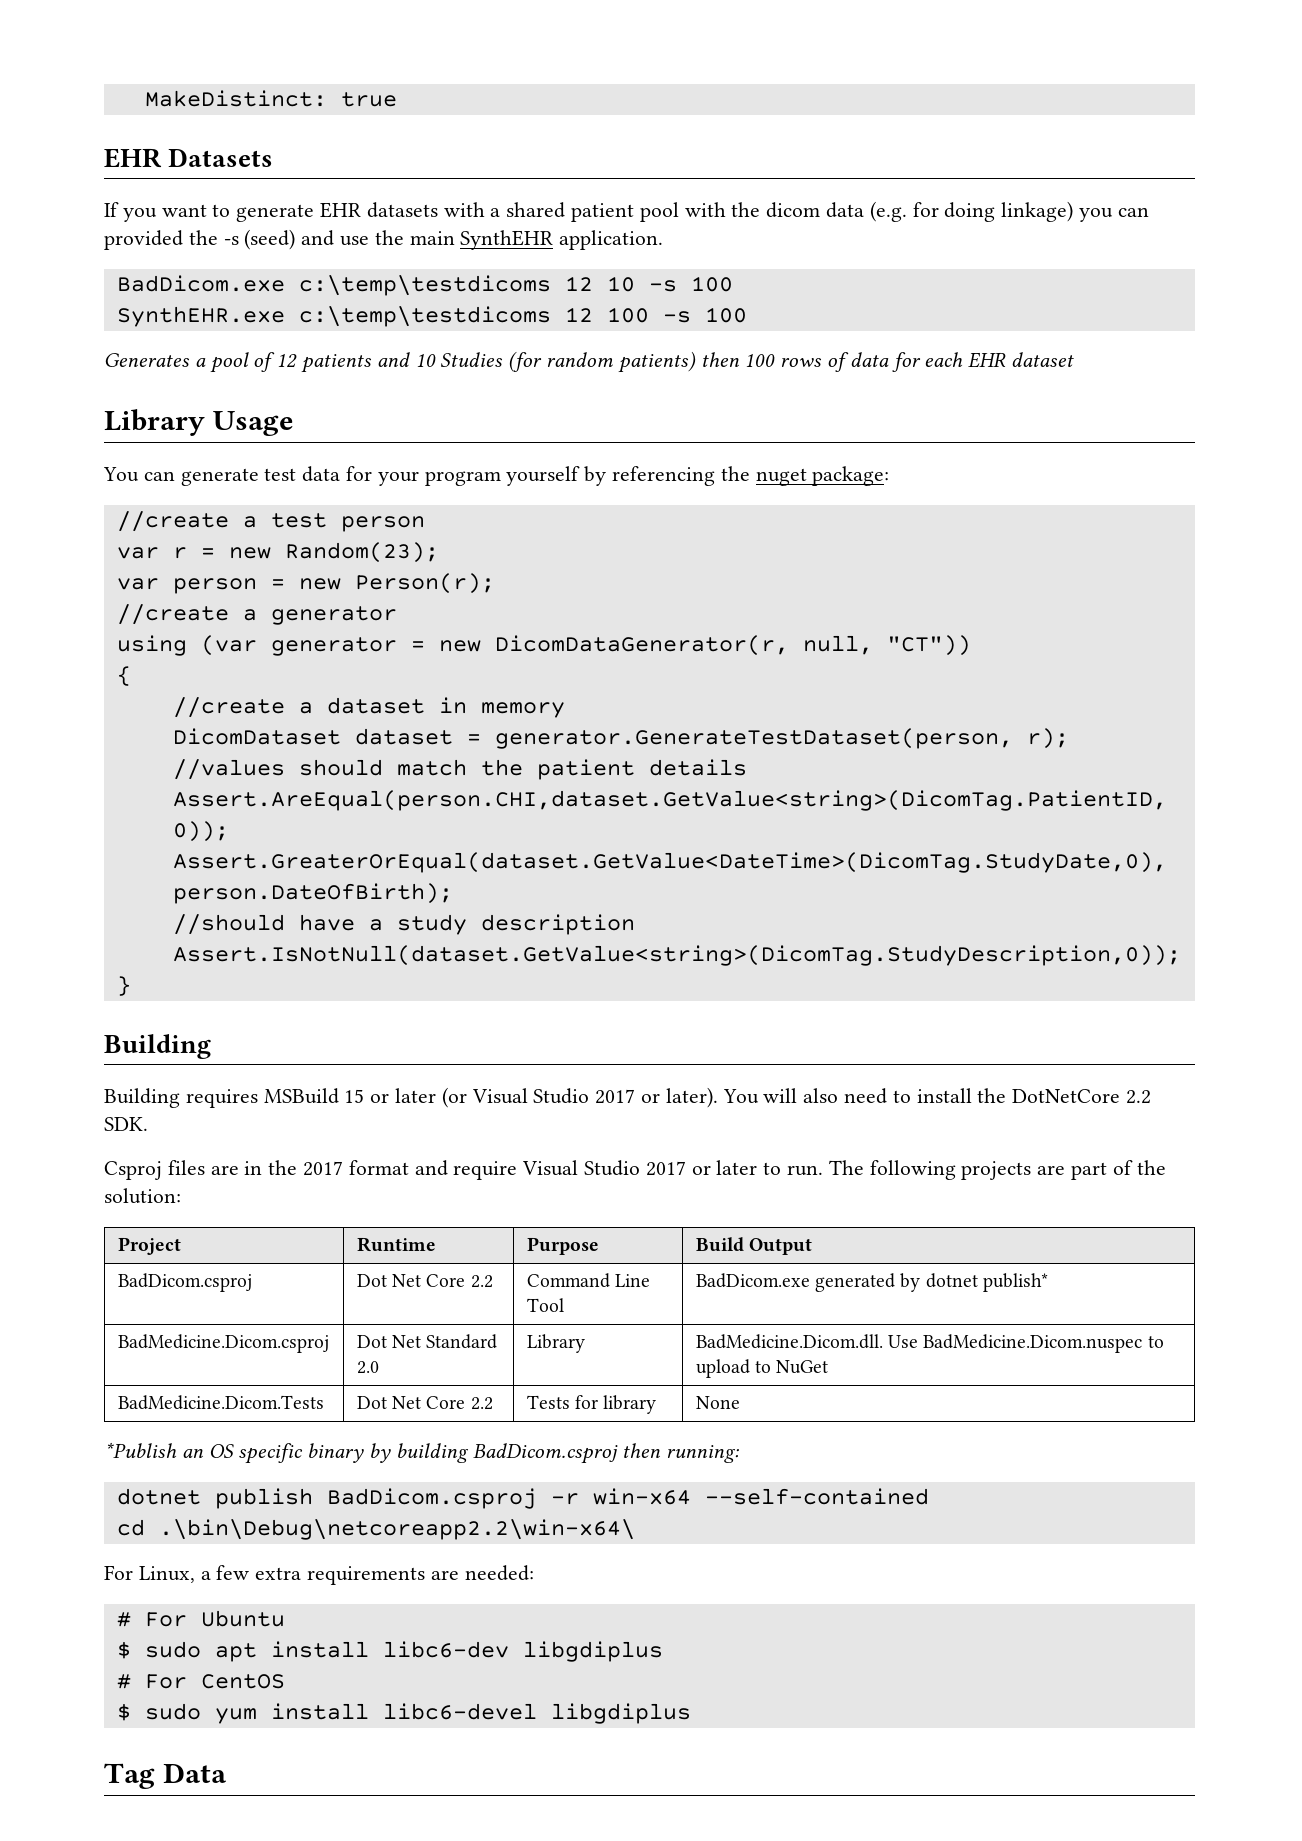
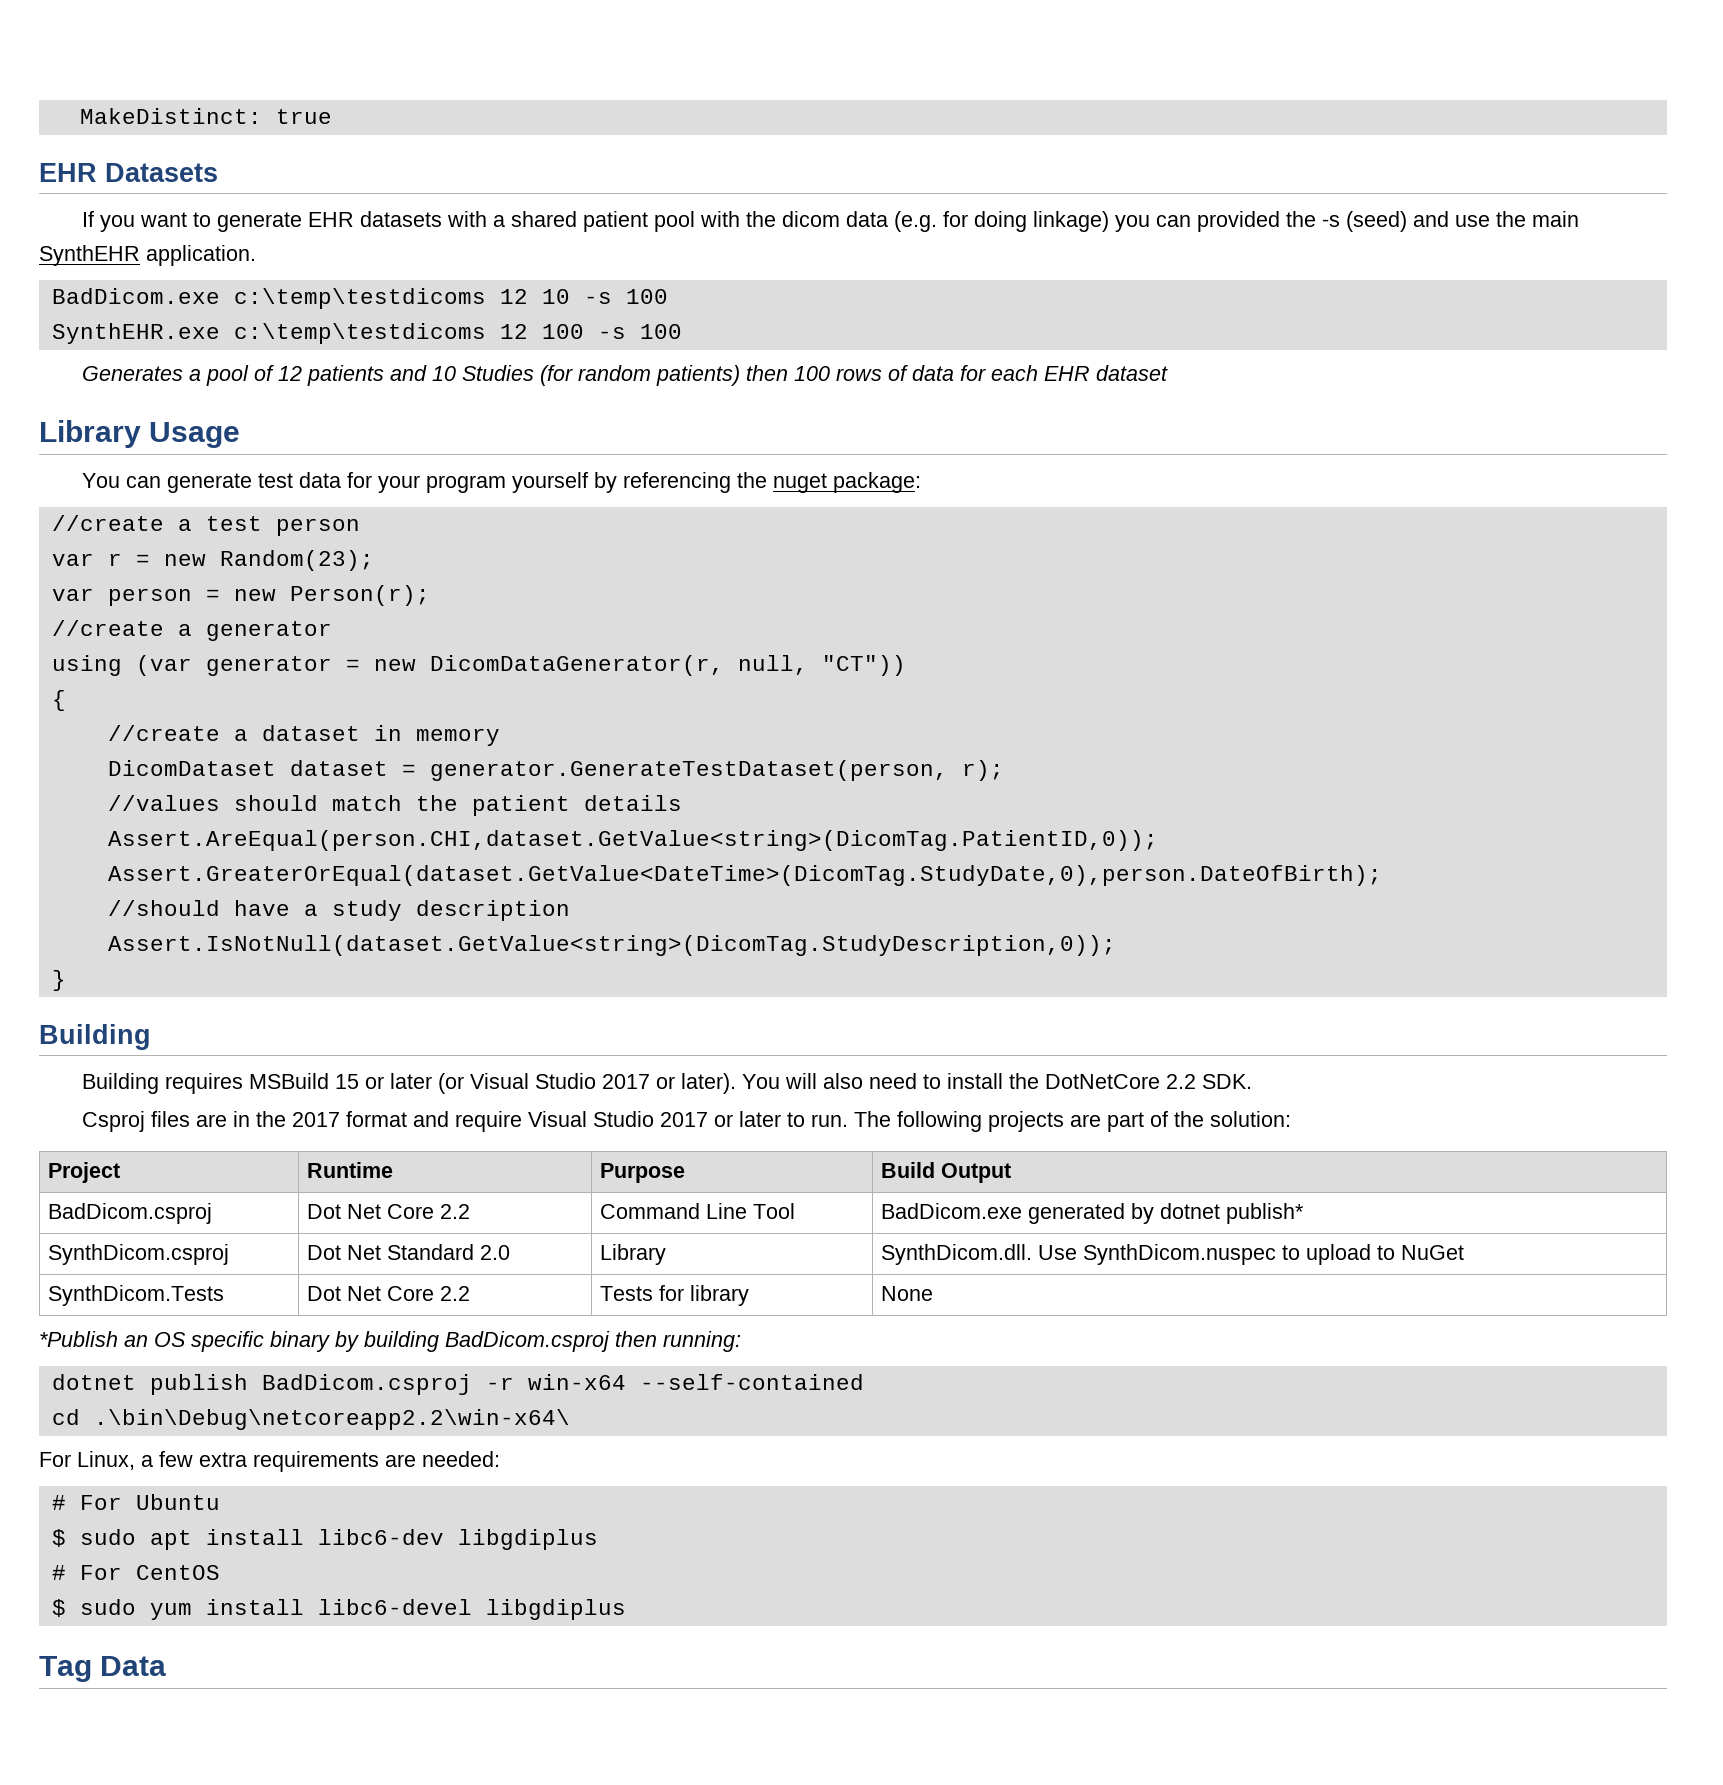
- BadMedicine.Dicom.csproj | Dot Net Standard 2.0 | Library | BadMedicine.Dicom.dll. Use BadMedicine.Dicom.nuspec to upload to NuGet
+ SynthDicom.csproj | Dot Net Standard 2.0 | Library | SynthDicom.dll. Use SynthDicom.nuspec to upload to NuGet
- BadMedicine.Dicom.Tests | Dot Net Core 2.2 | Tests for library | None
+ SynthDicom.Tests | Dot Net Core 2.2 | Tests for library | None

